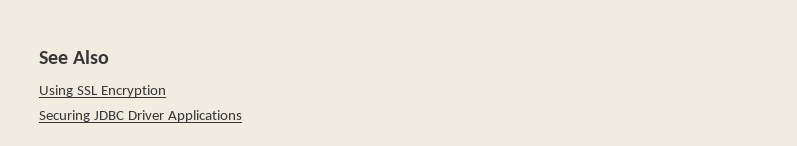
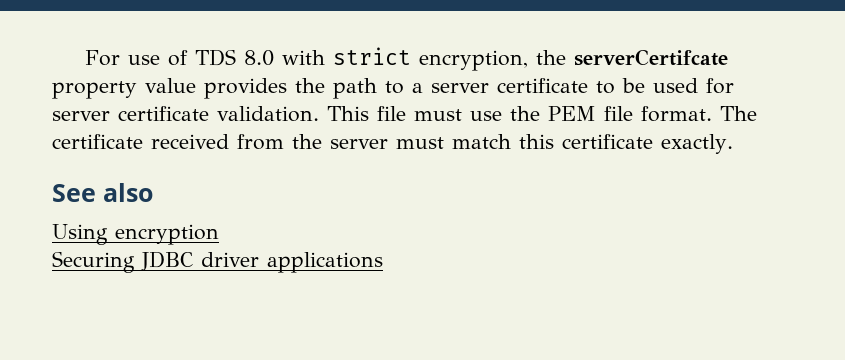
- See Also
+ For use of TDS 8.0 with strict encryption, the serverCertifcate property value provides the path to a server certificate to be used for server certificate validation. This file must use the PEM file format. The certificate received from the server must match this certificate exactly.
+ See also
- Using SSL Encryption
+ Using encryption
- Securing JDBC Driver Applications
+ Securing JDBC driver applications

